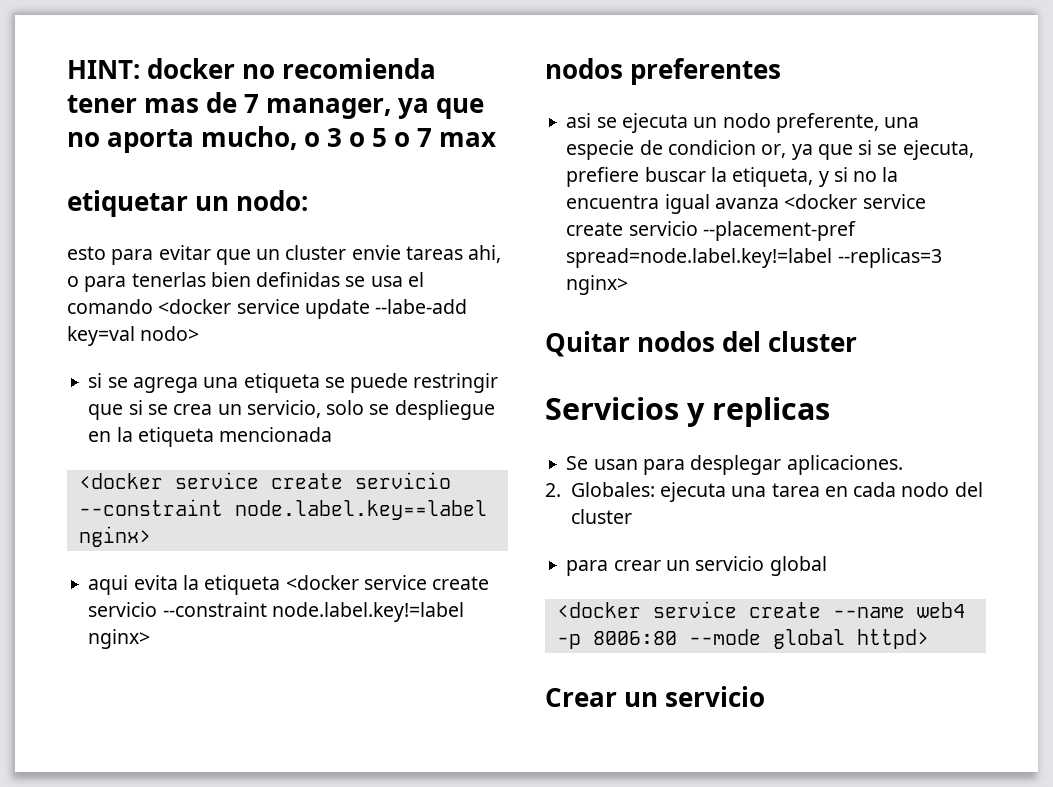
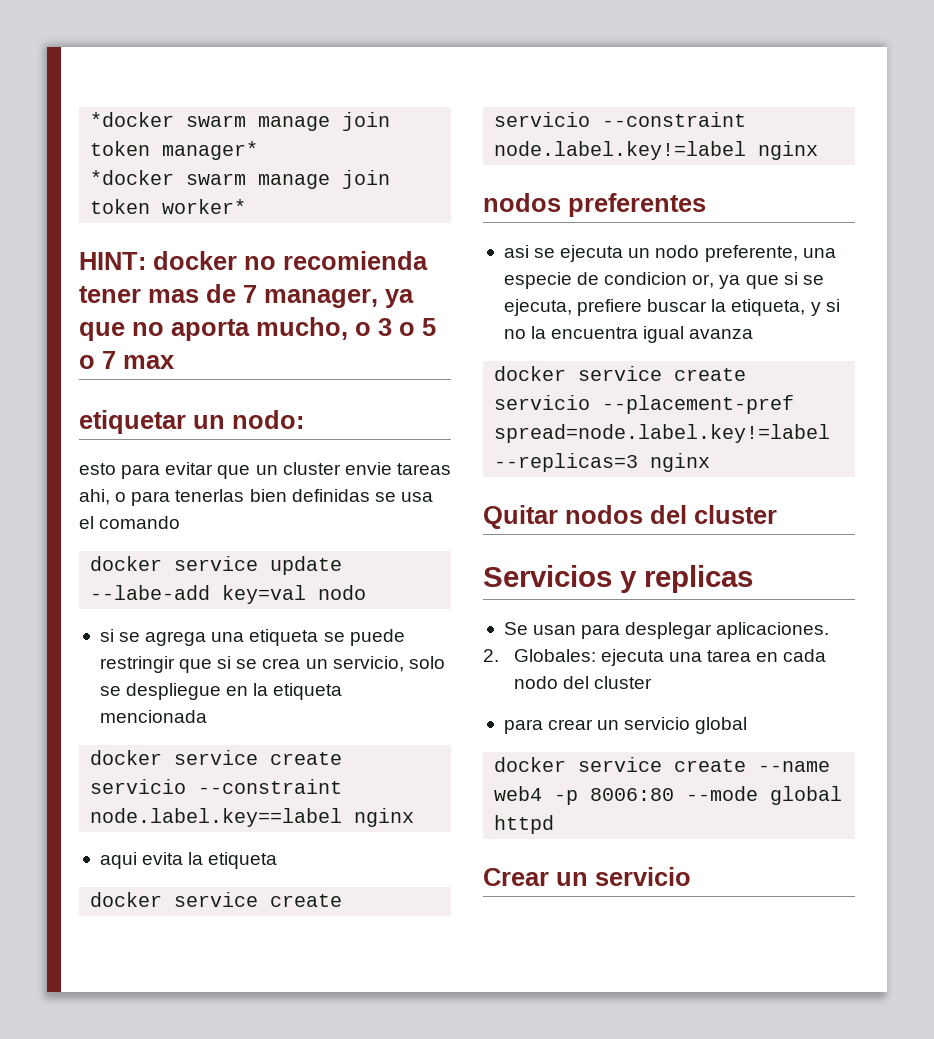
+ *docker swarm manage join token manager*
+ *docker swarm manage join token worker*
- esto para evitar que un cluster envie tareas ahi, o para tenerlas bien definidas se usa el comando <docker service update --labe-add key=val nodo>
+ esto para evitar que un cluster envie tareas ahi, o para tenerlas bien definidas se usa el comando
+ docker service update --labe-add key=val nodo
- <docker service create servicio --constraint node.label.key==label nginx>
+ docker service create servicio --constraint node.label.key==label nginx
- aqui evita la etiqueta <docker service create servicio --constraint node.label.key!=label nginx>
+ aqui evita la etiqueta
+ docker service create servicio --constraint node.label.key!=label nginx
- asi se ejecuta un nodo preferente, una especie de condicion or, ya que si se ejecuta, prefiere buscar la etiqueta, y si no la encuentra igual avanza <docker service create servicio --placement-pref spread=node.label.key!=label --replicas=3 nginx>
+ asi se ejecuta un nodo preferente, una especie de condicion or, ya que si se ejecuta, prefiere buscar la etiqueta, y si no la encuentra igual avanza
+ docker service create servicio --placement-pref spread=node.label.key!=label --replicas=3 nginx
- <docker service create --name web4 -p 8006:80 --mode global httpd>
+ docker service create --name web4 -p 8006:80 --mode global httpd

